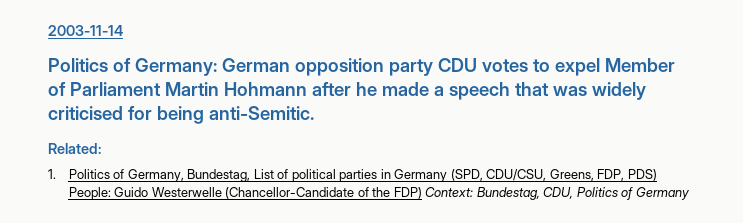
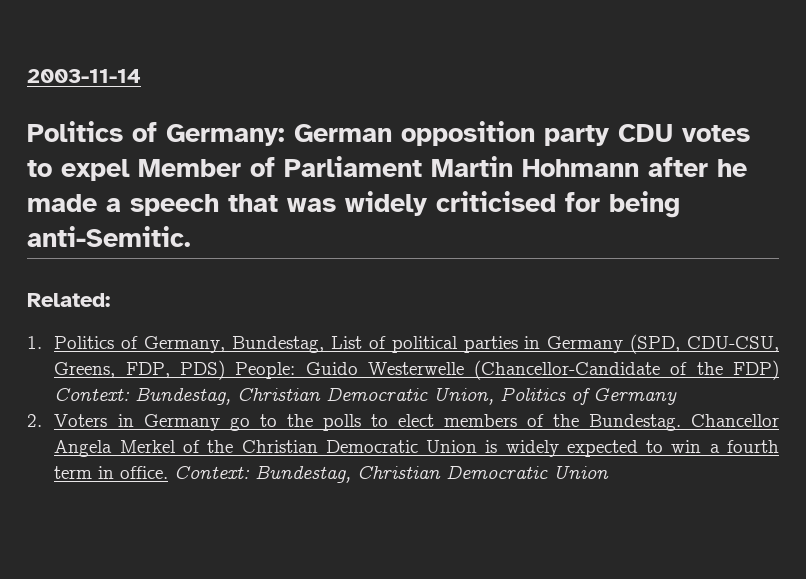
- 1. Politics of Germany, Bundestag, List of political parties in Germany (SPD, CDU/CSU, Greens, FDP, PDS) People: Guido Westerwelle (Chancellor-Candidate of the FDP) Context: Bundestag, CDU, Politics of Germany
+ 1. Politics of Germany, Bundestag, List of political parties in Germany (SPD, CDU-CSU, Greens, FDP, PDS) People: Guido Westerwelle (Chancellor-Candidate of the FDP) Context: Bundestag, Christian Democratic Union, Politics of Germany
+ 2. Voters in Germany go to the polls to elect members of the Bundestag. Chancellor Angela Merkel of the Christian Democratic Union is widely expected to win a fourth term in office. Context: Bundestag, Christian Democratic Union

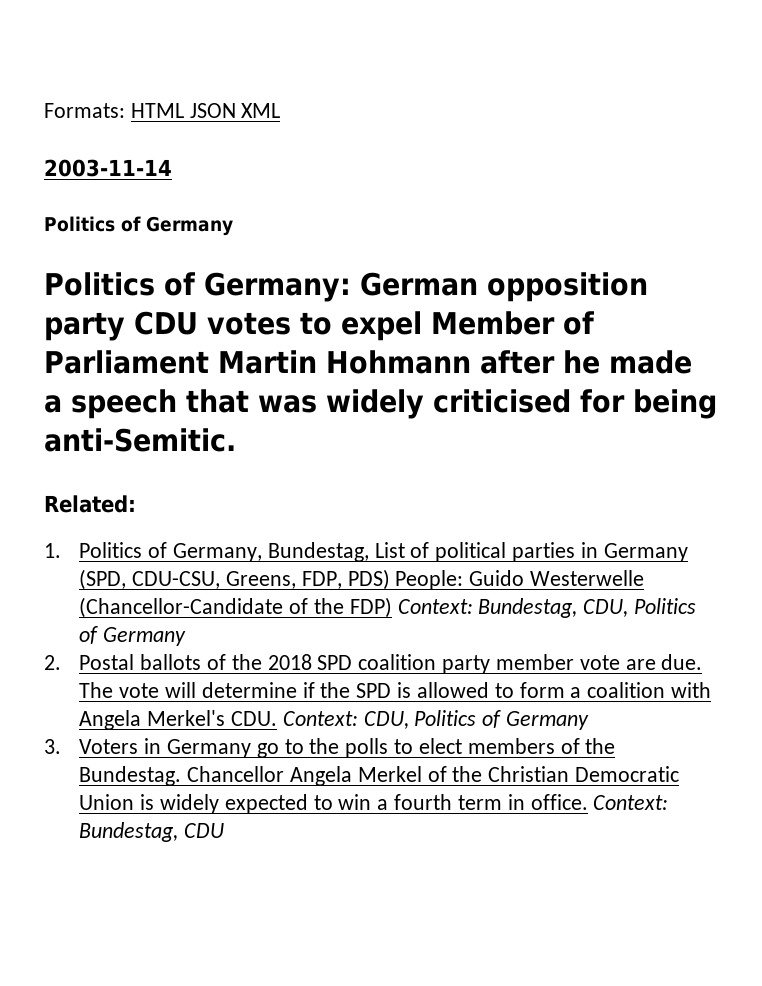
+ Formats: HTML JSON XML
  2003-11-14
+ Politics of Germany
- 1. Politics of Germany, Bundestag, List of political parties in Germany (SPD, CDU-CSU, Greens, FDP, PDS) People: Guido Westerwelle (Chancellor-Candidate of the FDP) Context: Bundestag, Christian Democratic Union, Politics of Germany
- 2. Voters in Germany go to the polls to elect members of the Bundestag.
+ 1. Politics of Germany, Bundestag, List of political parties in Germany (SPD, CDU-CSU, Greens, FDP, PDS) People: Guido Westerwelle (Chancellor-Candidate of the FDP) Context: Bundestag, CDU, Politics of Germany
+ 2. Postal ballots of the 2018 SPD coalition party member vote are due. The vote will determine if the SPD is allowed to form a coalition with Angela Merkel's CDU. Context: CDU, Politics of Germany
+ 3. Voters in Germany go to the polls to elect members of the Bundestag.
- Context: Bundestag, Christian Democratic Union
+ Context: Bundestag, CDU

